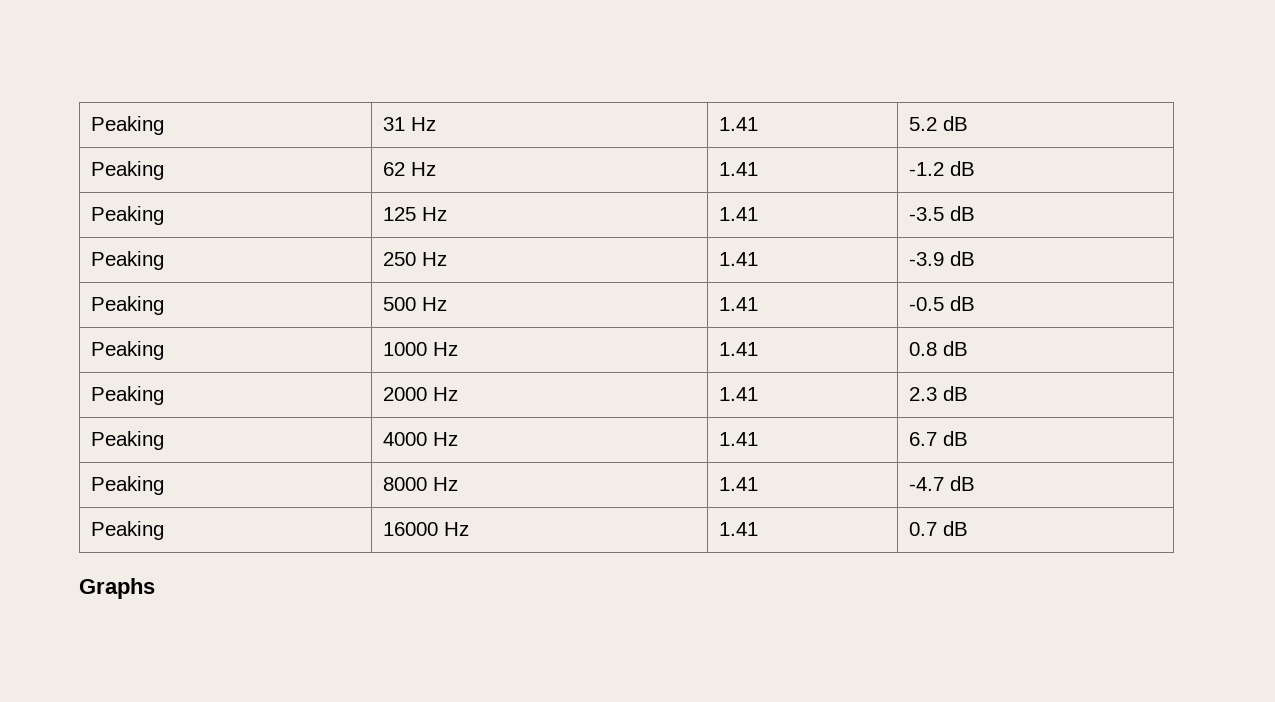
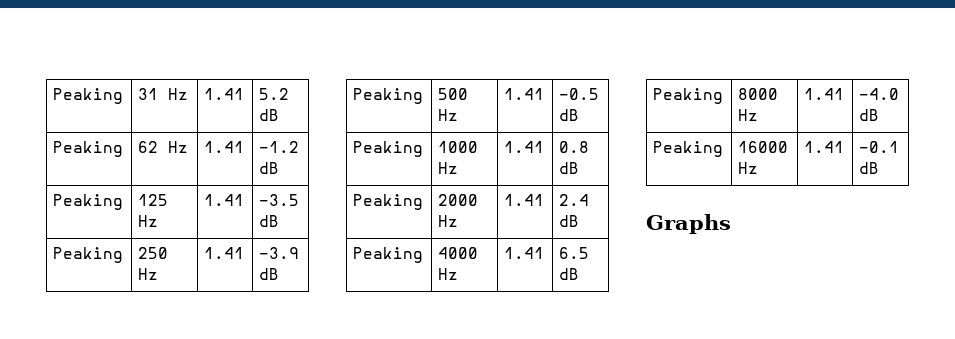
- Peaking | 2000 Hz | 1.41 | 2.3 dB
+ Peaking | 2000 Hz | 1.41 | 2.4 dB
- Peaking | 4000 Hz | 1.41 | 6.7 dB
+ Peaking | 4000 Hz | 1.41 | 6.5 dB
- Peaking | 8000 Hz | 1.41 | -4.7 dB
+ Peaking | 8000 Hz | 1.41 | -4.0 dB
- Peaking | 16000 Hz | 1.41 | 0.7 dB
+ Peaking | 16000 Hz | 1.41 | -0.1 dB

